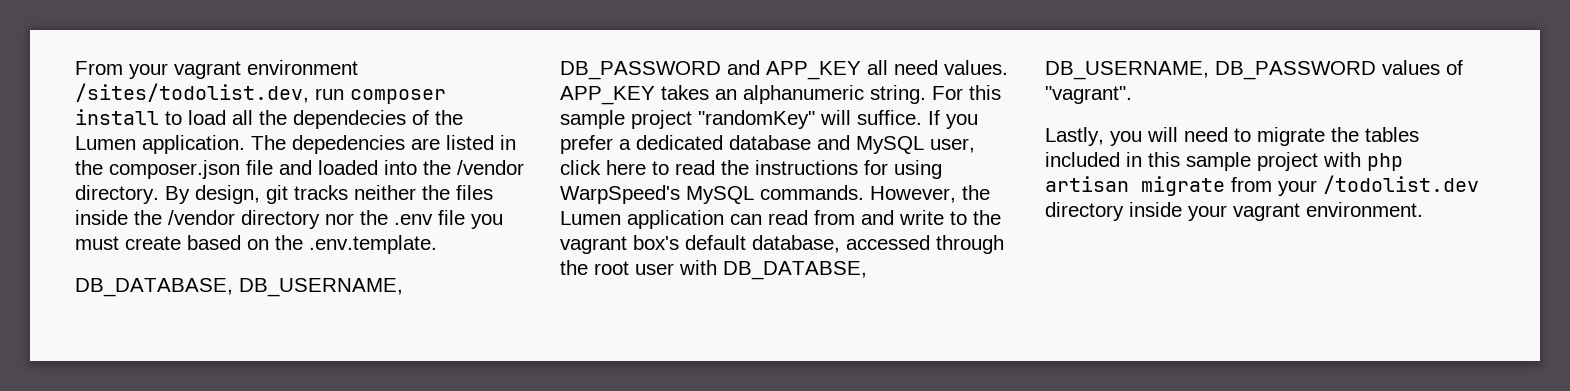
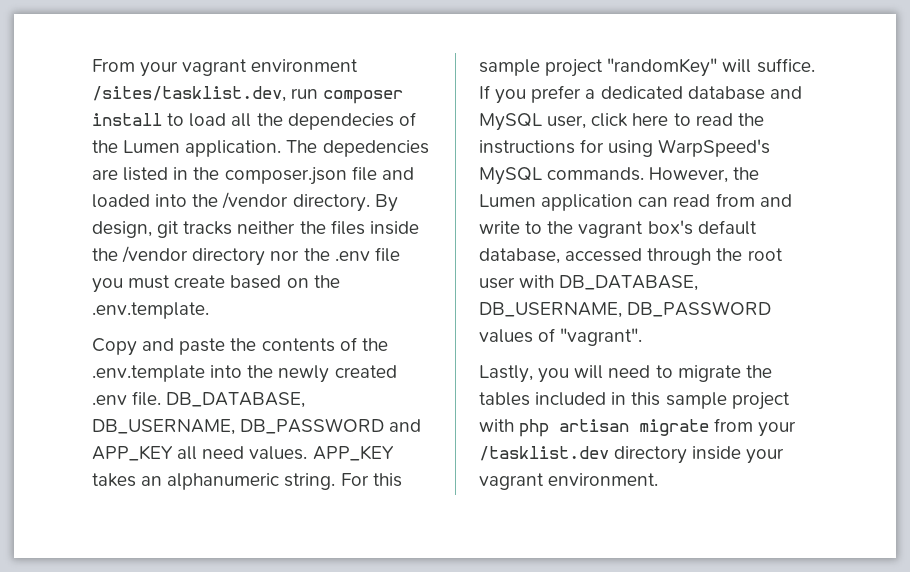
- From your vagrant environment /sites/todolist.dev, run composer install to load all the dependecies of the Lumen application.
+ From your vagrant environment /sites/tasklist.dev, run composer install to load all the dependecies of the Lumen application.
+ Copy and paste the contents of the .env.template into the newly created .env file.
- However, the Lumen application can read from and write to the vagrant box's default database, accessed through the root user with DB_DATABSE, DB_USERNAME, DB_PASSWORD values of "vagrant".
+ However, the Lumen application can read from and write to the vagrant box's default database, accessed through the root user with DB_DATABASE, DB_USERNAME, DB_PASSWORD values of "vagrant".
- Lastly, you will need to migrate the tables included in this sample project with php artisan migrate from your /todolist.dev directory inside your vagrant environment.
+ Lastly, you will need to migrate the tables included in this sample project with php artisan migrate from your /tasklist.dev directory inside your vagrant environment.

